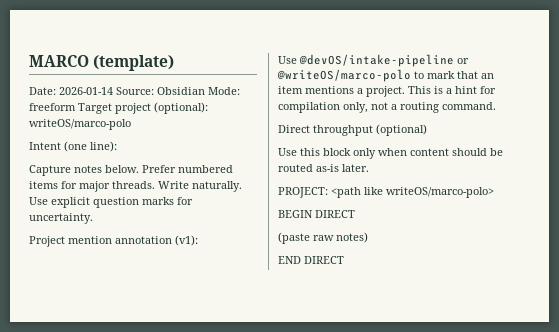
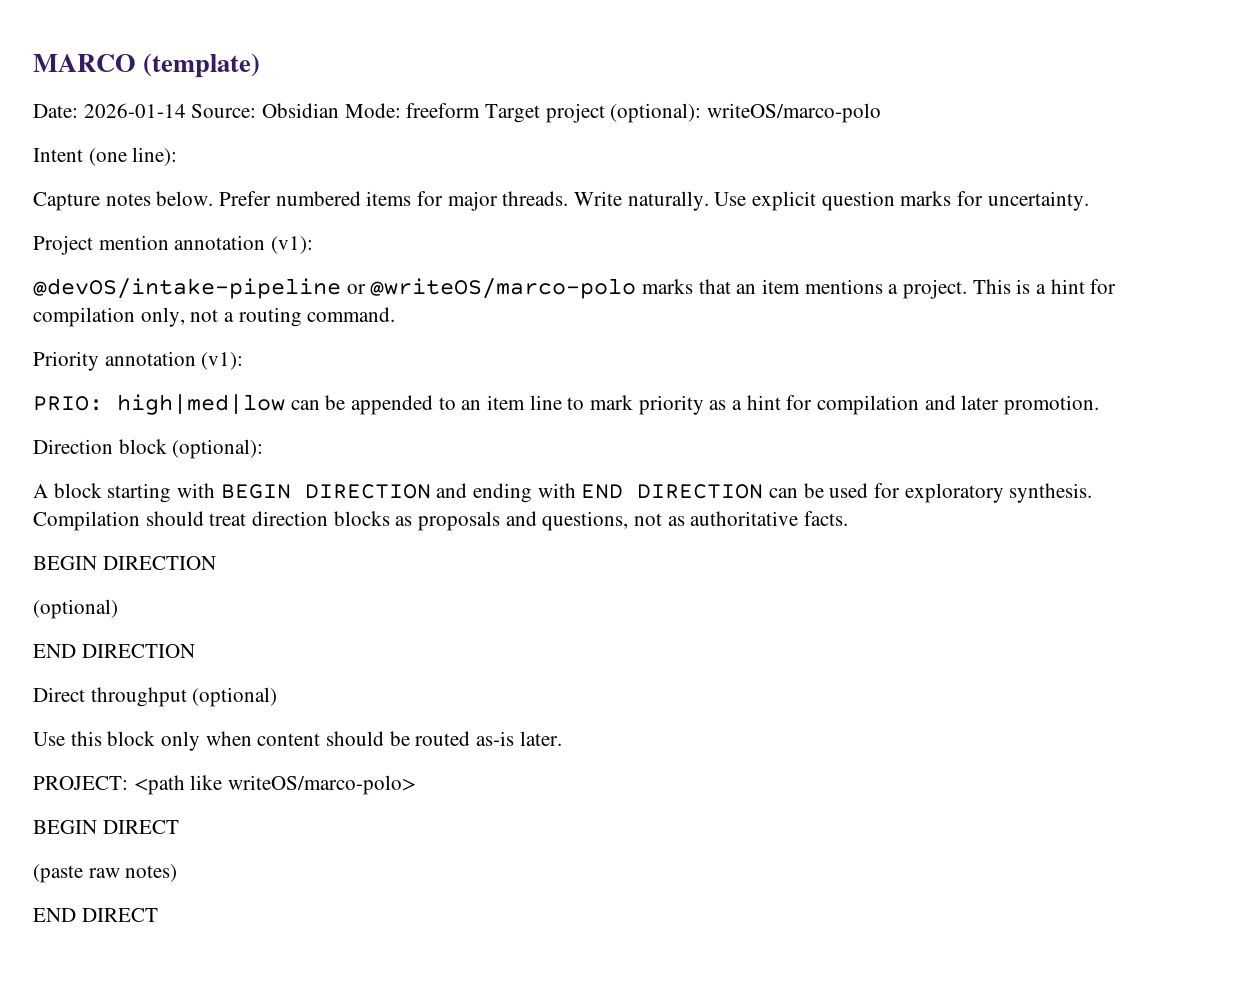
- Use @devOS/intake-pipeline or @writeOS/marco-polo to mark that an item mentions a project.
+ @devOS/intake-pipeline or @writeOS/marco-polo marks that an item mentions a project.
+ Priority annotation (v1):
+ PRIO: high|med|low can be appended to an item line to mark priority as a hint for compilation and later promotion.
+ Direction block (optional):
+ A block starting with BEGIN DIRECTION and ending with END DIRECTION can be used for exploratory synthesis. Compilation should treat direction blocks as proposals and questions, not as authoritative facts.
+ BEGIN DIRECTION
+ (optional)
+ END DIRECTION

